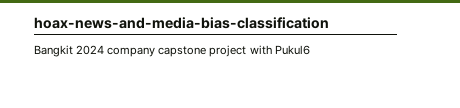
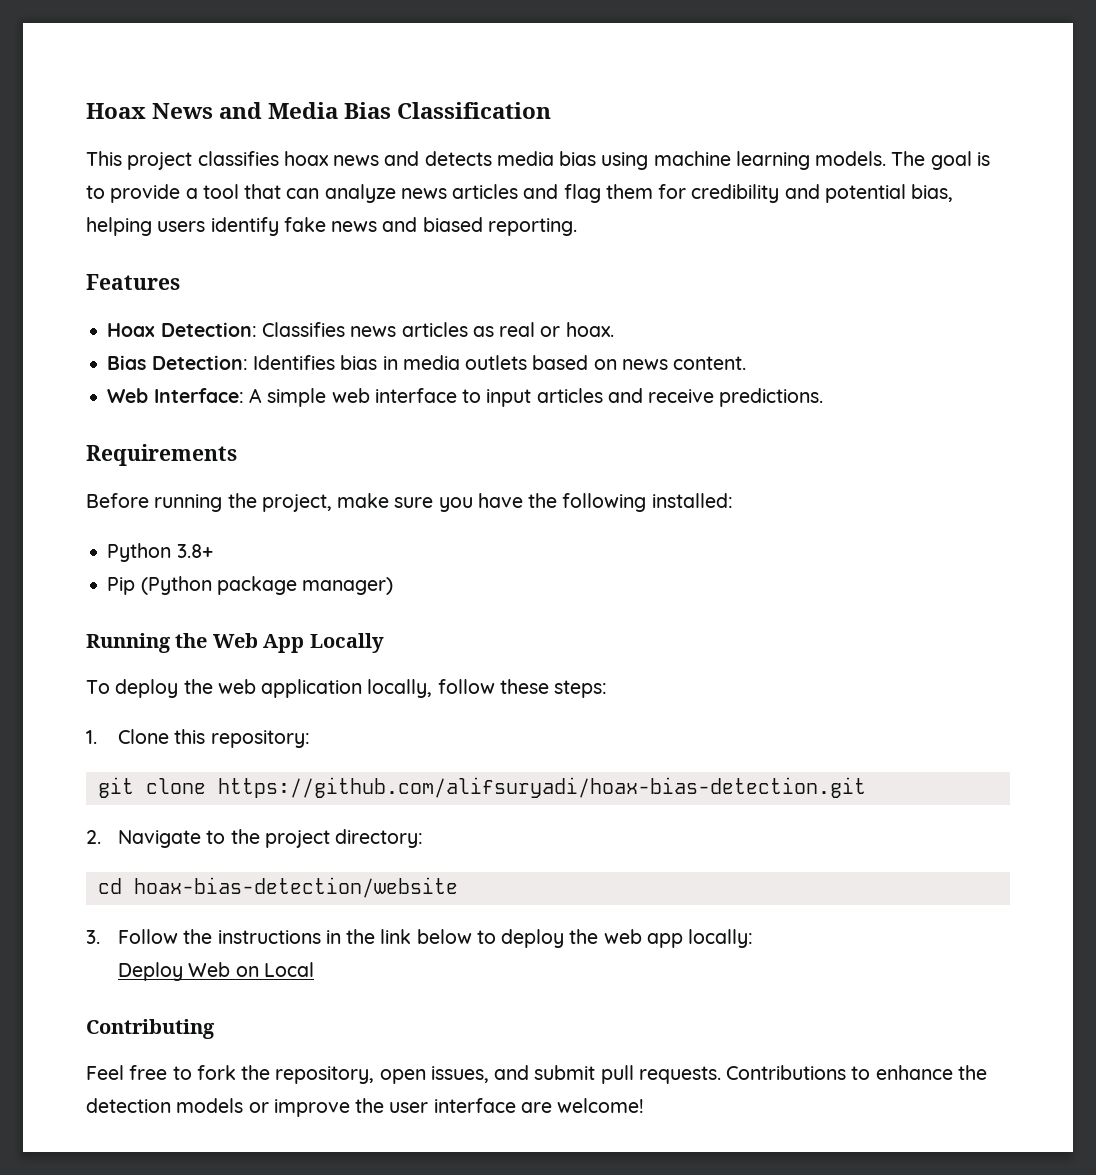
- hoax-news-and-media-bias-classification
- Bangkit 2024 company capstone project with Pukul6
+ Hoax News and Media Bias Classification
+ This project classifies hoax news and detects media bias using machine learning models. The goal is to provide a tool that can analyze news articles and flag them for credibility and potential bias, helping users identify fake news and biased reporting.
+ Features
+ Hoax Detection: Classifies news articles as real or hoax.
+ Bias Detection: Identifies bias in media outlets based on news content.
+ Web Interface: A simple web interface to input articles and receive predictions.
+ Requirements
+ Before running the project, make sure you have the following installed:
+ Python 3.8+
+ Pip (Python package manager)
+ Running the Web App Locally
+ To deploy the web application locally, follow these steps:
+ 1. Clone this repository:
+ git clone https://github.com/alifsuryadi/hoax-bias-detection.git
+ 2. Navigate to the project directory:
+ cd hoax-bias-detection/website
+ 3. Follow the instructions in the link below to deploy the web app locally:
+ Deploy Web on Local
+ Contributing
+ Feel free to fork the repository, open issues, and submit pull requests. Contributions to enhance the detection models or improve the user interface are welcome!

